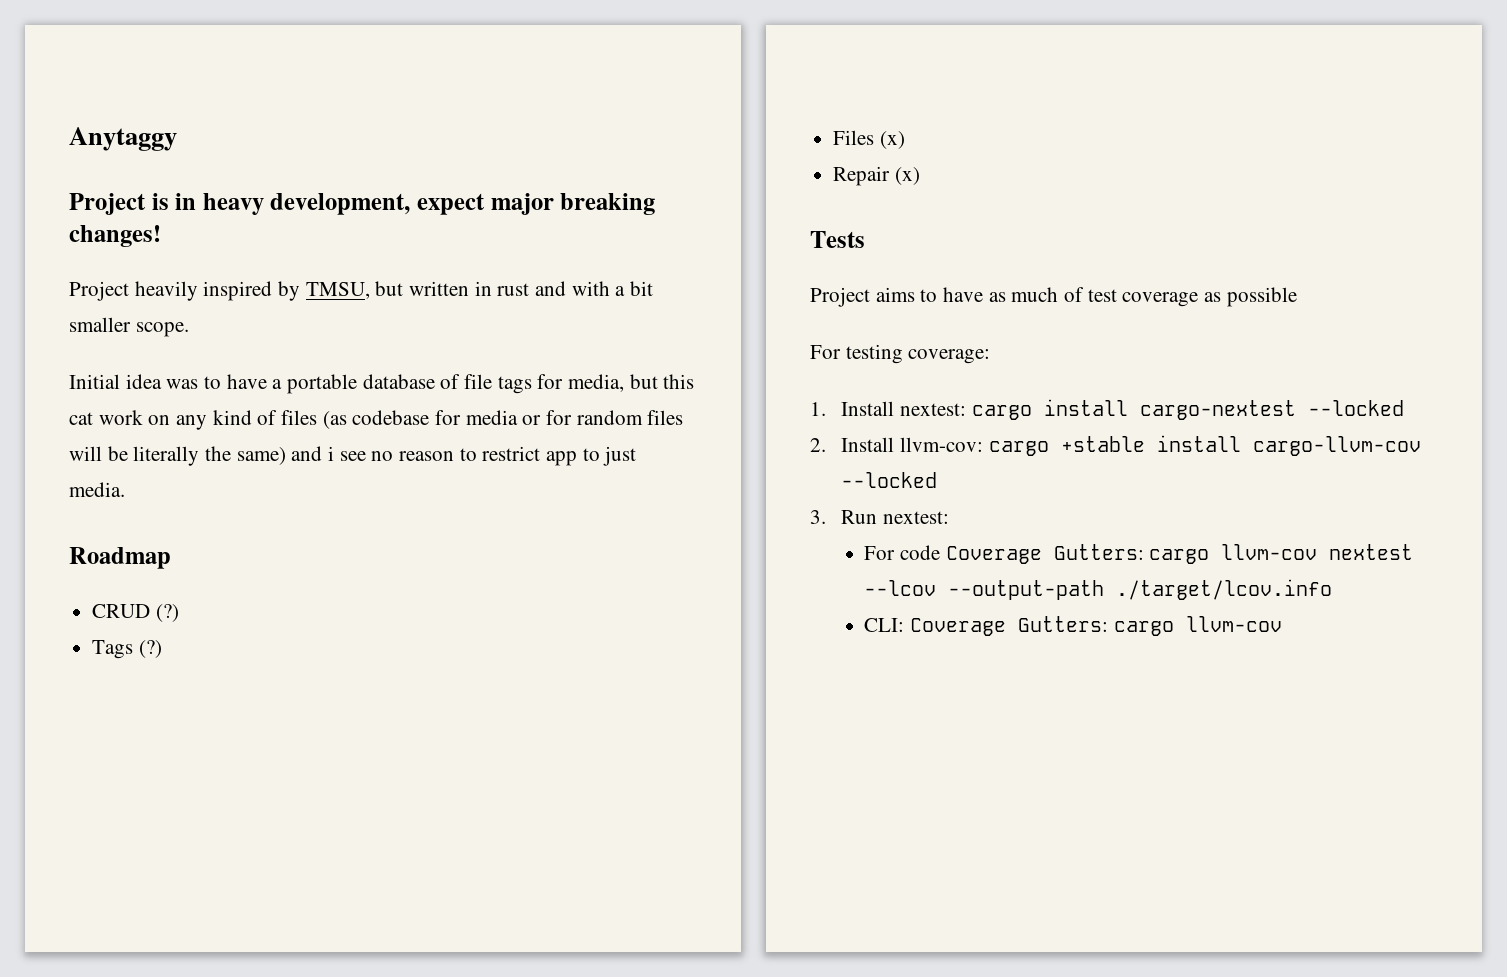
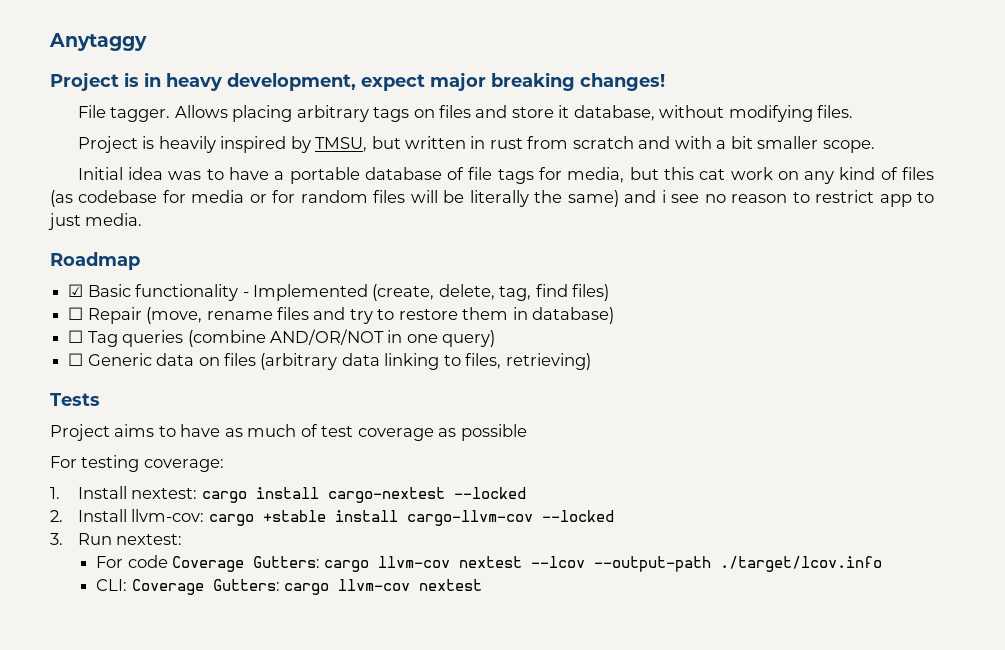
- Project heavily inspired by TMSU, but written in rust and with a bit smaller scope.
+ File tagger. Allows placing arbitrary tags on files and store it database, without modifying files.
+ Project is heavily inspired by TMSU, but written in rust from scratch and with a bit smaller scope.
- CRUD (?)
- Tags (?)
- Files (x)
- Repair (x)
+ ☑ Basic functionality - Implemented (create, delete, tag, find files)
+ ☐ Repair (move, rename files and try to restore them in database)
+ ☐ Tag queries (combine AND/OR/NOT in one query)
+ ☐ Generic data on files (arbitrary data linking to files, retrieving)
- CLI: Coverage Gutters: cargo llvm-cov
+ CLI: Coverage Gutters: cargo llvm-cov nextest

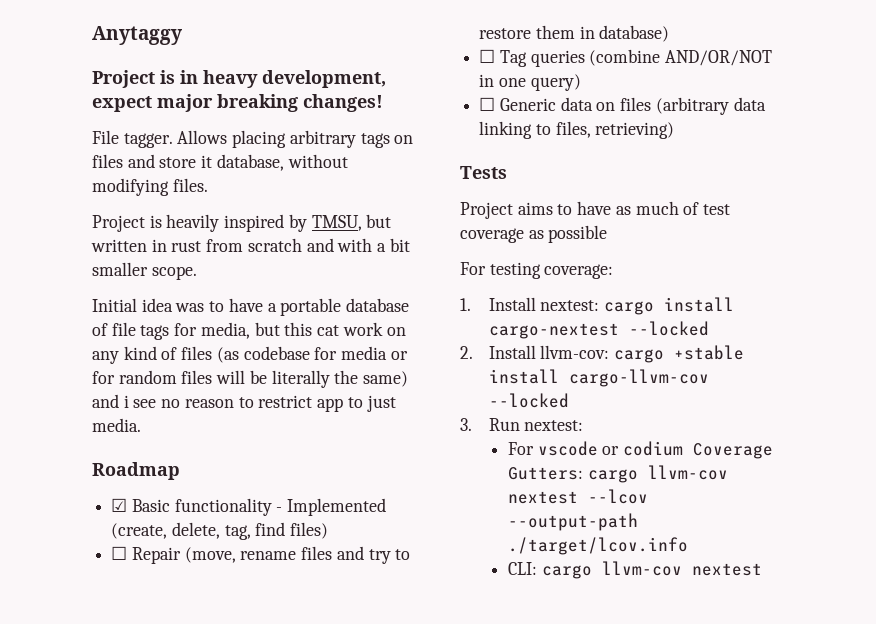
- For code Coverage Gutters: cargo llvm-cov nextest --lcov --output-path ./target/lcov.info
+ For vscode or codium Coverage Gutters: cargo llvm-cov nextest --lcov --output-path ./target/lcov.info
- CLI: Coverage Gutters: cargo llvm-cov nextest
+ CLI: cargo llvm-cov nextest

